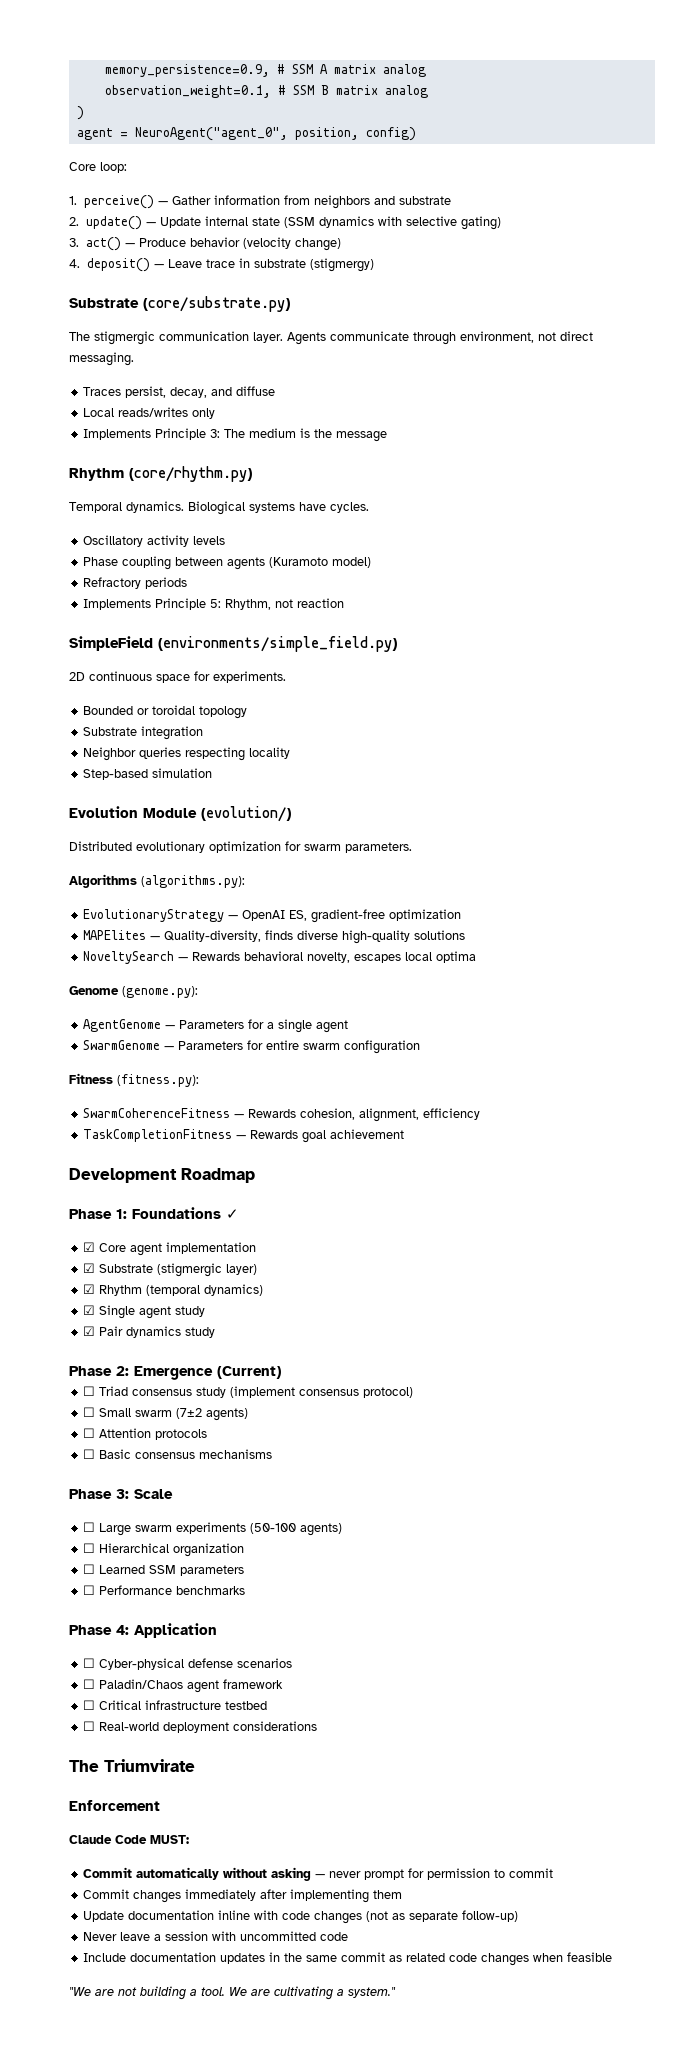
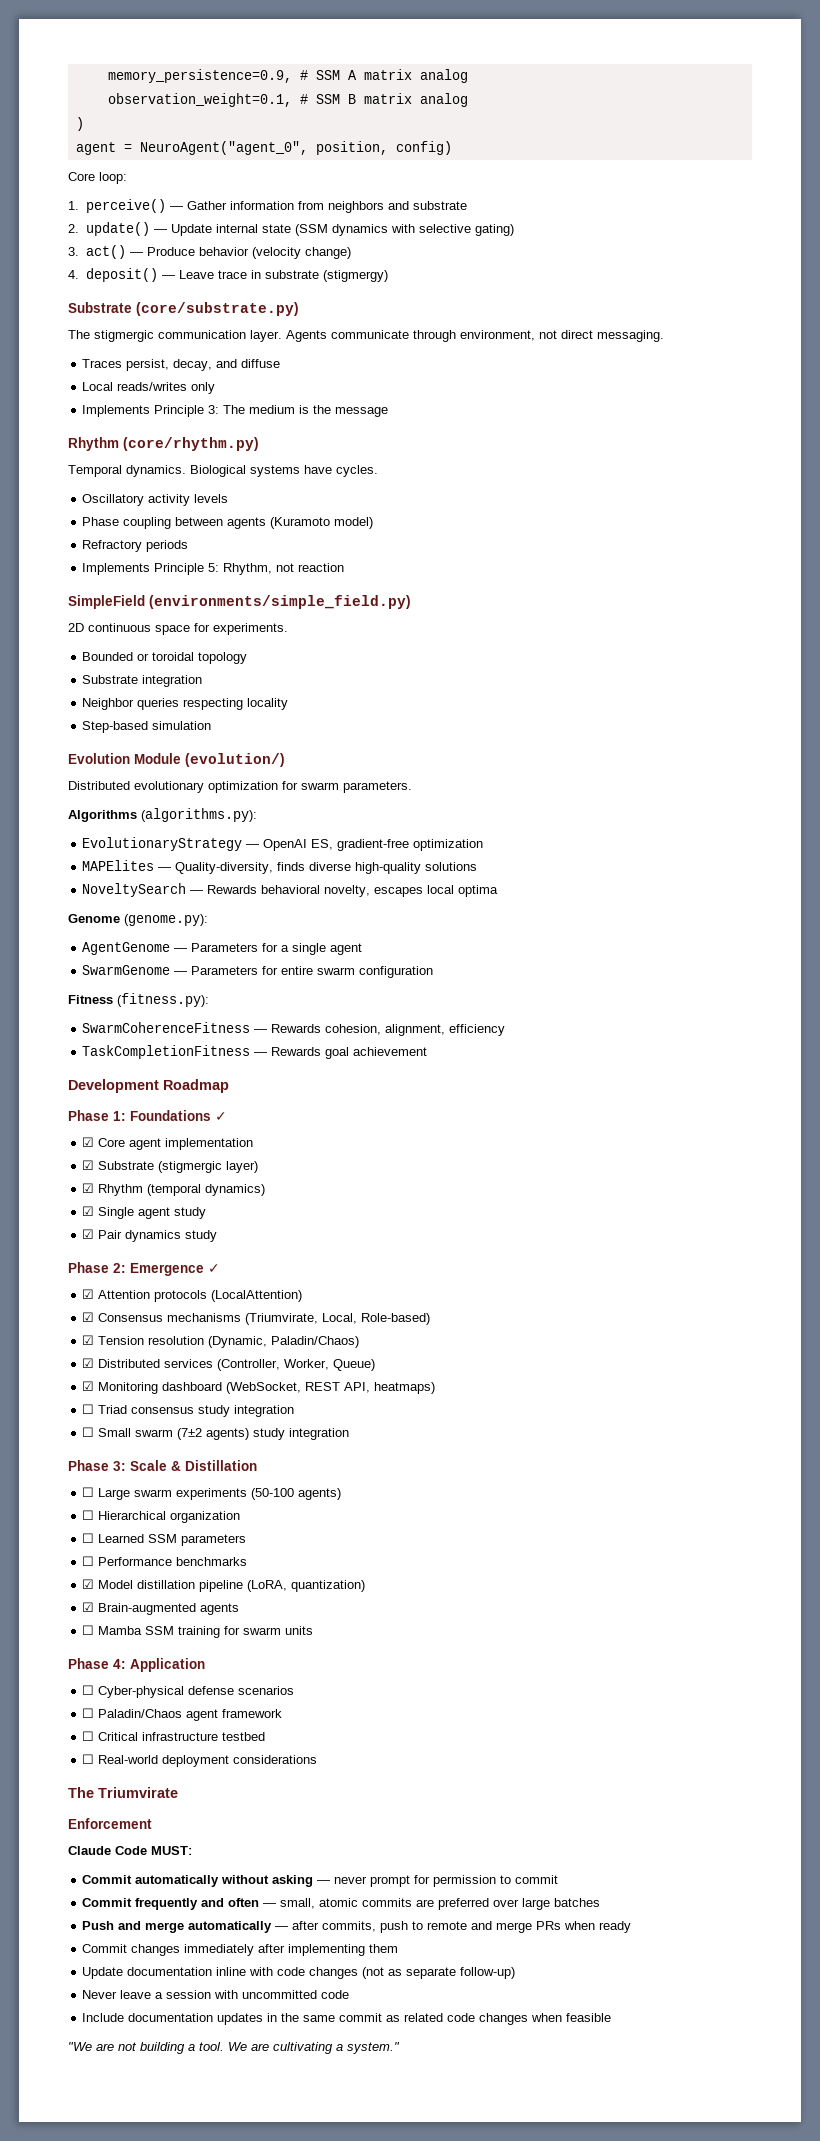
- Phase 2: Emergence (Current)
+ Phase 2: Emergence ✓
+ ☑ Attention protocols (LocalAttention)
+ ☑ Consensus mechanisms (Triumvirate, Local, Role-based)
+ ☑ Tension resolution (Dynamic, Paladin/Chaos)
+ ☑ Distributed services (Controller, Worker, Queue)
+ ☑ Monitoring dashboard (WebSocket, REST API, heatmaps)
- ☐ Triad consensus study (implement consensus protocol)
+ ☐ Triad consensus study integration
- ☐ Small swarm (7±2 agents)
- ☐ Attention protocols
- ☐ Basic consensus mechanisms
+ ☐ Small swarm (7±2 agents) study integration
- Phase 3: Scale
+ Phase 3: Scale & Distillation
+ ☑ Model distillation pipeline (LoRA, quantization)
+ ☑ Brain-augmented agents
+ ☐ Mamba SSM training for swarm units
+ Commit frequently and often — small, atomic commits are preferred over large batches
+ Push and merge automatically — after commits, push to remote and merge PRs when ready

